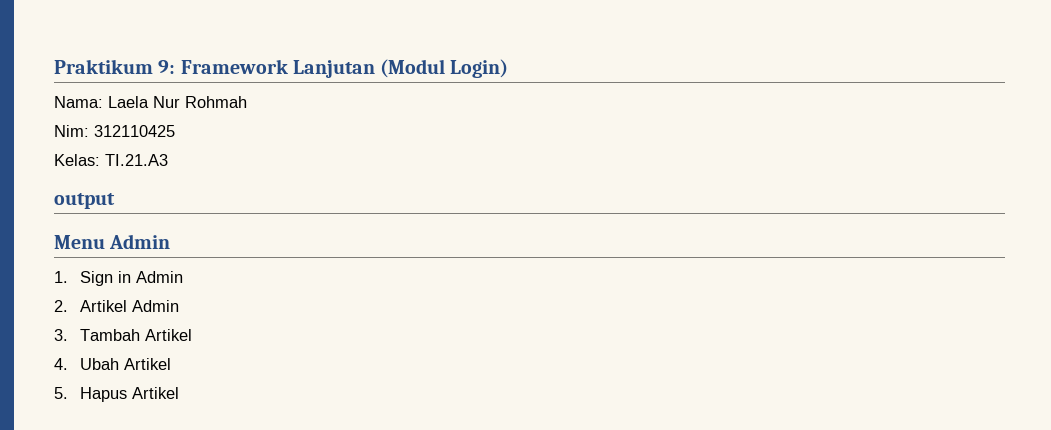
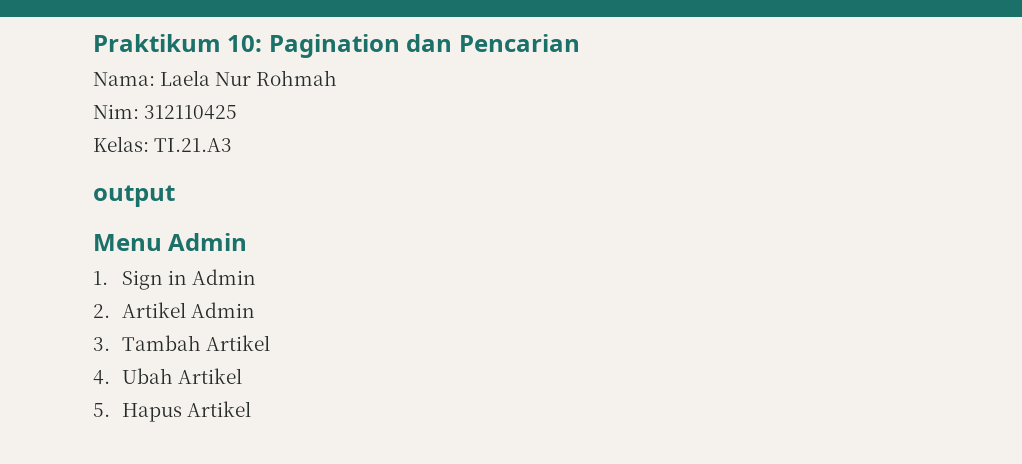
- Praktikum 9: Framework Lanjutan (Modul Login)
+ Praktikum 10: Pagination dan Pencarian

